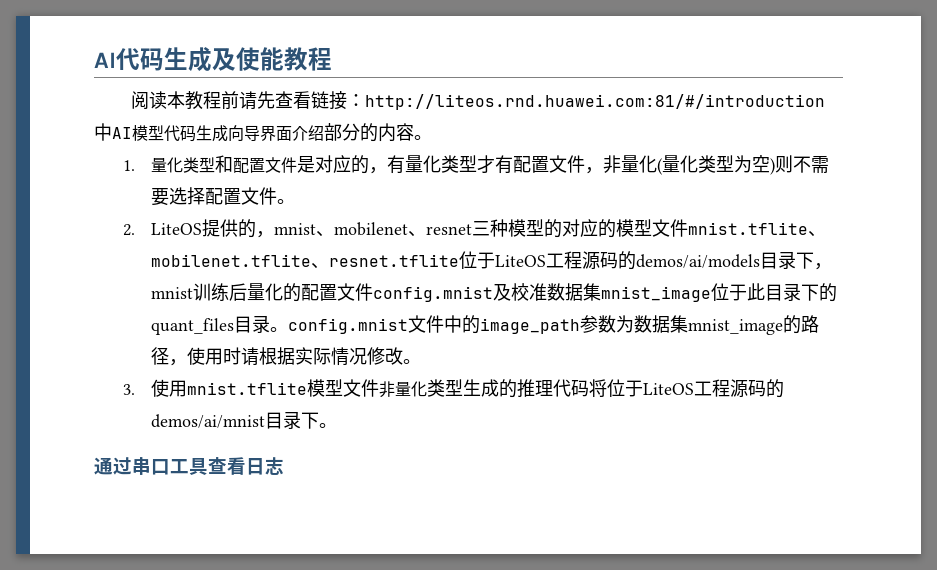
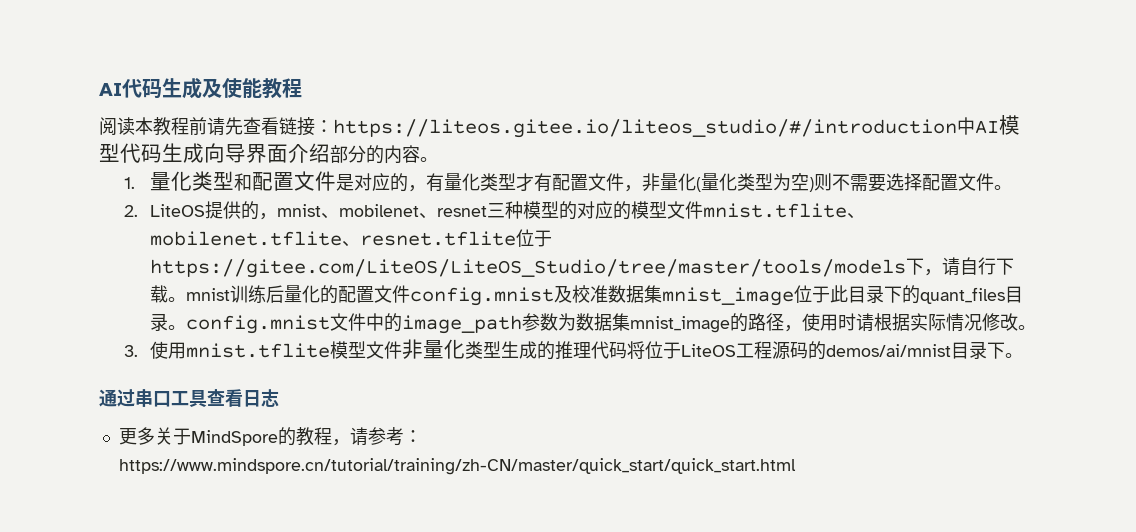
- 阅读本教程前请先查看链接：http://liteos.rnd.huawei.com:81/#/introduction中AI模型代码生成向导界面介绍部分的内容。
+ 阅读本教程前请先查看链接：https://liteos.gitee.io/liteos_studio/#/introduction中AI模型代码生成向导界面介绍部分的内容。
- 2. LiteOS提供的，mnist、mobilenet、resnet三种模型的对应的模型文件mnist.tflite、mobilenet.tflite、resnet.tflite位于LiteOS工程源码的demos/ai/models目录下，mnist训练后量化的配置文件config.mnist及校准数据集mnist_image位于此目录下的quant_files目录。config.mnist文件中的image_path参数为数据集mnist_image的路径，使用时请根据实际情况修改。
+ 2. LiteOS提供的，mnist、mobilenet、resnet三种模型的对应的模型文件mnist.tflite、mobilenet.tflite、resnet.tflite位于https://gitee.com/LiteOS/LiteOS_Studio/tree/master/tools/models下，请自行下载。mnist训练后量化的配置文件config.mnist及校准数据集mnist_image位于此目录下的quant_files目录。config.mnist文件中的image_path参数为数据集mnist_image的路径，使用时请根据实际情况修改。
+ 更多关于MindSpore的教程，请参考：https://www.mindspore.cn/tutorial/training/zh-CN/master/quick_start/quick_start.html

